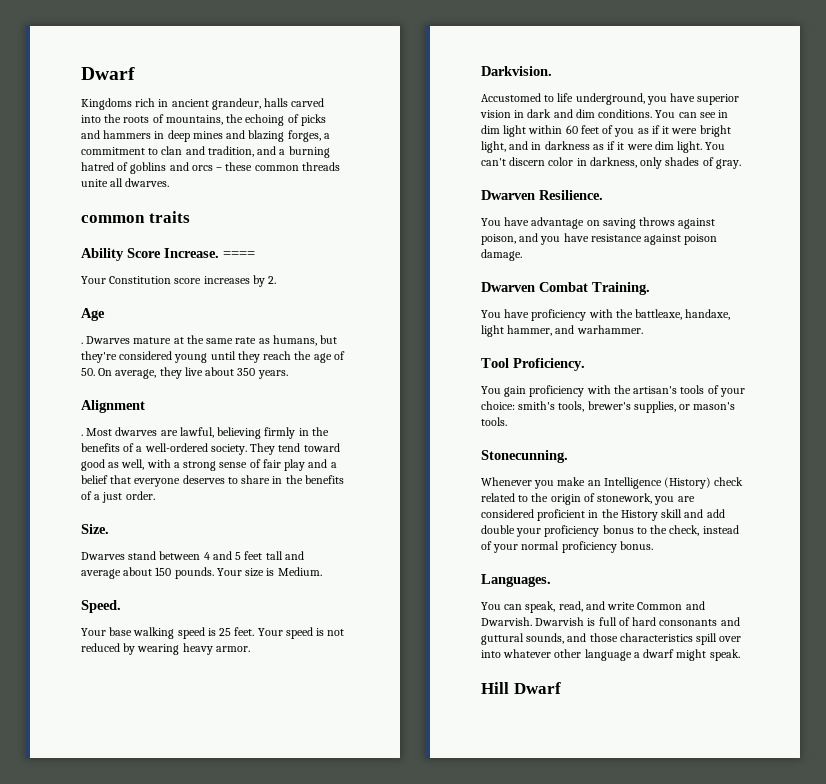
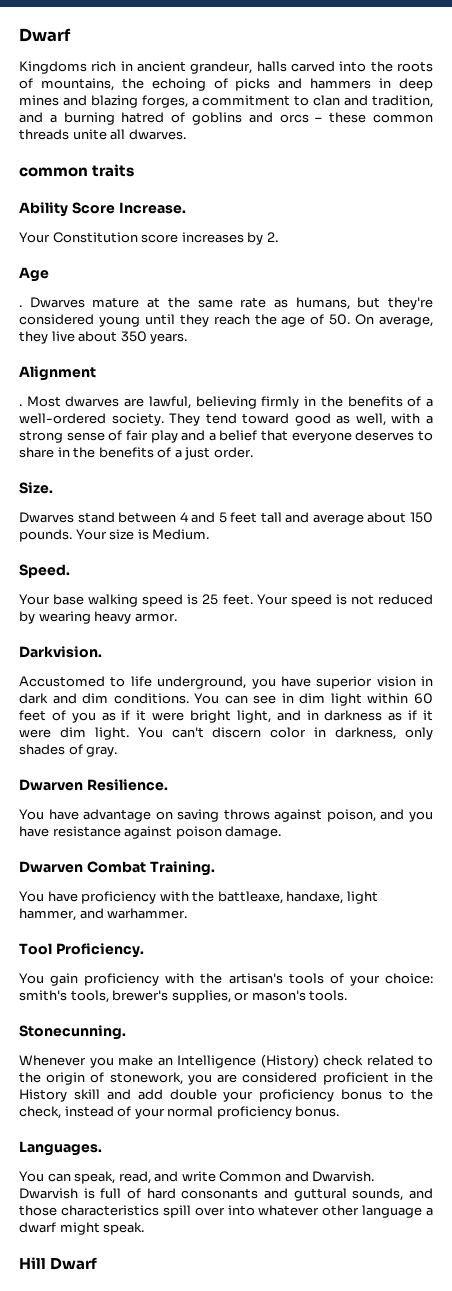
- ====

